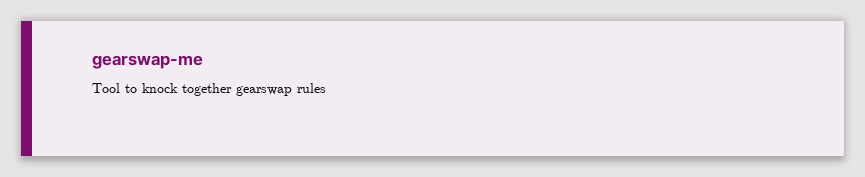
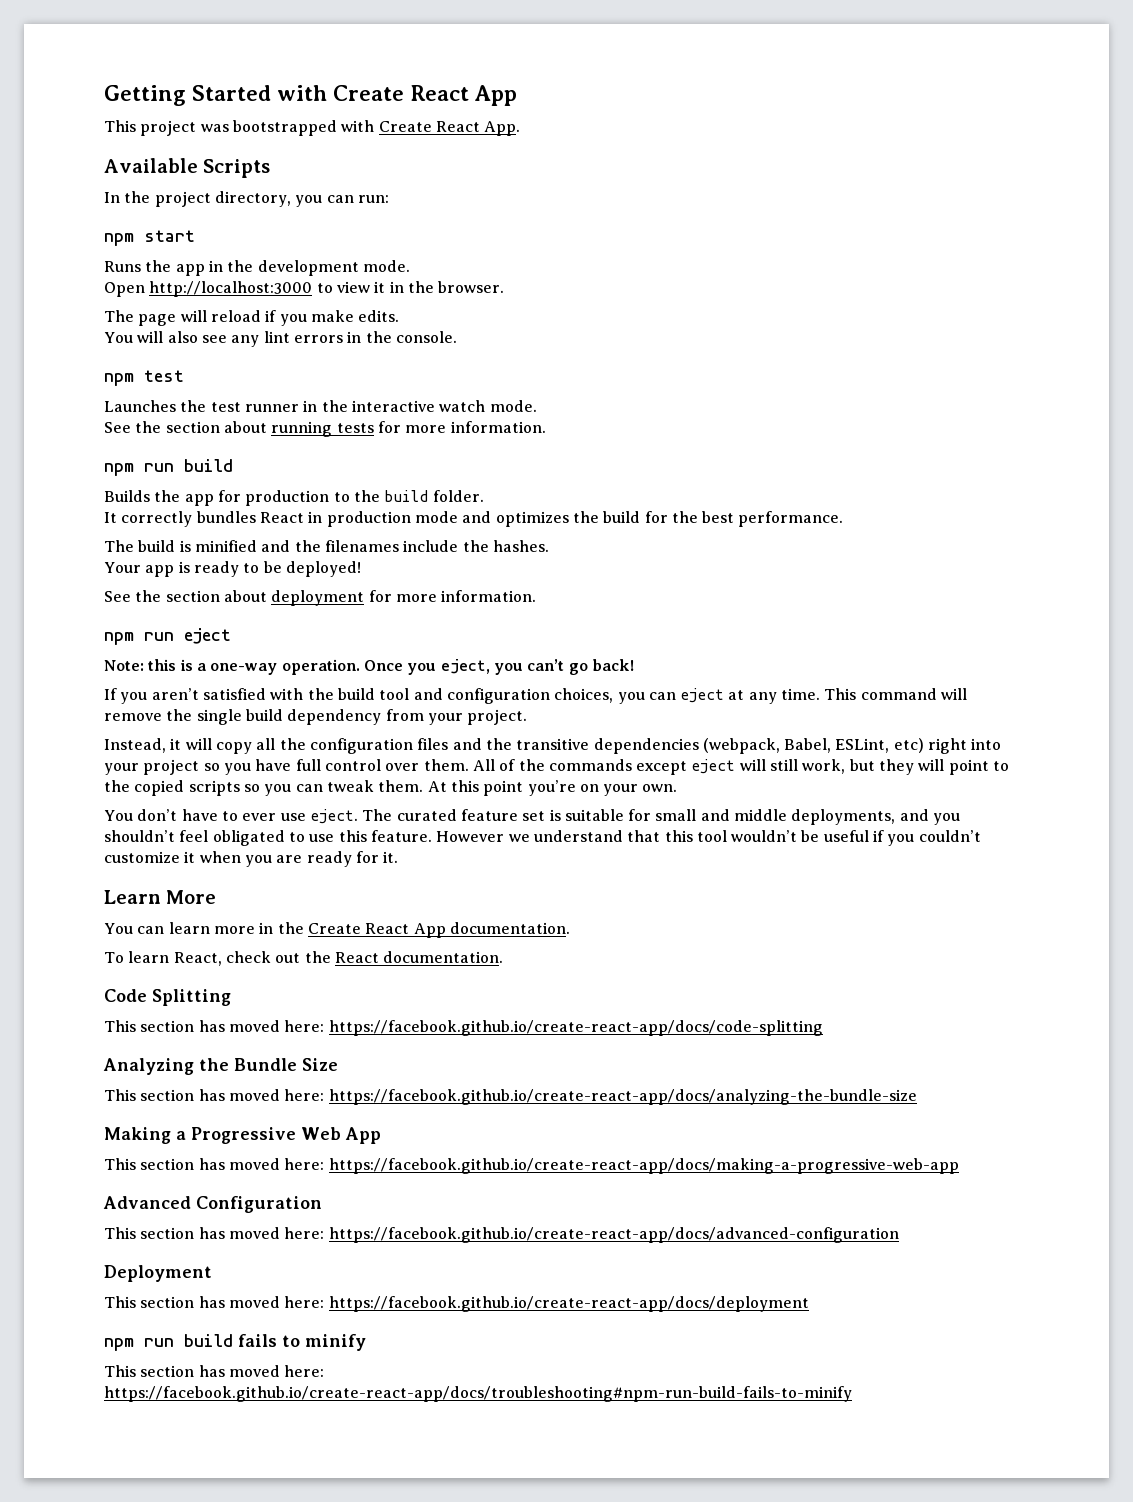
- gearswap-me
- Tool to knock together gearswap rules
+ Getting Started with Create React App
+ This project was bootstrapped with Create React App.
+ Available Scripts
+ In the project directory, you can run:
+ npm start
+ Runs the app in the development mode.
+ Open http://localhost:3000 to view it in the browser.
+ The page will reload if you make edits.
+ You will also see any lint errors in the console.
+ npm test
+ Launches the test runner in the interactive watch mode.
+ See the section about running tests for more information.
+ npm run build
+ Builds the app for production to the build folder.
+ It correctly bundles React in production mode and optimizes the build for the best performance.
+ The build is minified and the filenames include the hashes.
+ Your app is ready to be deployed!
+ See the section about deployment for more information.
+ npm run eject
+ Note: this is a one-way operation. Once you eject, you can’t go back!
+ If you aren’t satisfied with the build tool and configuration choices, you can eject at any time. This command will remove the single build dependency from your project.
+ Instead, it will copy all the configuration files and the transitive dependencies (webpack, Babel, ESLint, etc) right into your project so you have full control over them. All of the commands except eject will still work, but they will point to the copied scripts so you can tweak them. At this point you’re on your own.
+ You don’t have to ever use eject. The curated feature set is suitable for small and middle deployments, and you shouldn’t feel obligated to use this feature. However we understand that this tool wouldn’t be useful if you couldn’t customize it when you are ready for it.
+ Learn More
+ You can learn more in the Create React App documentation.
+ To learn React, check out the React documentation.
+ Code Splitting
+ This section has moved here: https://facebook.github.io/create-react-app/docs/code-splitting
+ Analyzing the Bundle Size
+ This section has moved here: https://facebook.github.io/create-react-app/docs/analyzing-the-bundle-size
+ Making a Progressive Web App
+ This section has moved here: https://facebook.github.io/create-react-app/docs/making-a-progressive-web-app
+ Advanced Configuration
+ This section has moved here: https://facebook.github.io/create-react-app/docs/advanced-configuration
+ Deployment
+ This section has moved here: https://facebook.github.io/create-react-app/docs/deployment
+ npm run build fails to minify
+ This section has moved here: https://facebook.github.io/create-react-app/docs/troubleshooting#npm-run-build-fails-to-minify

